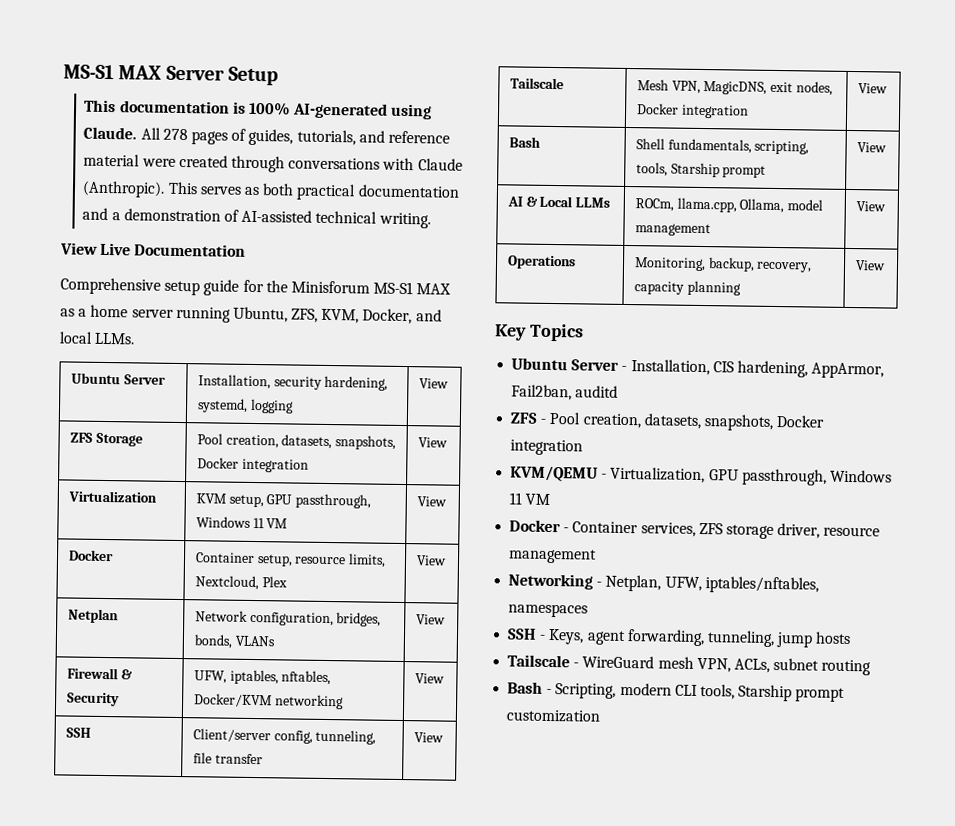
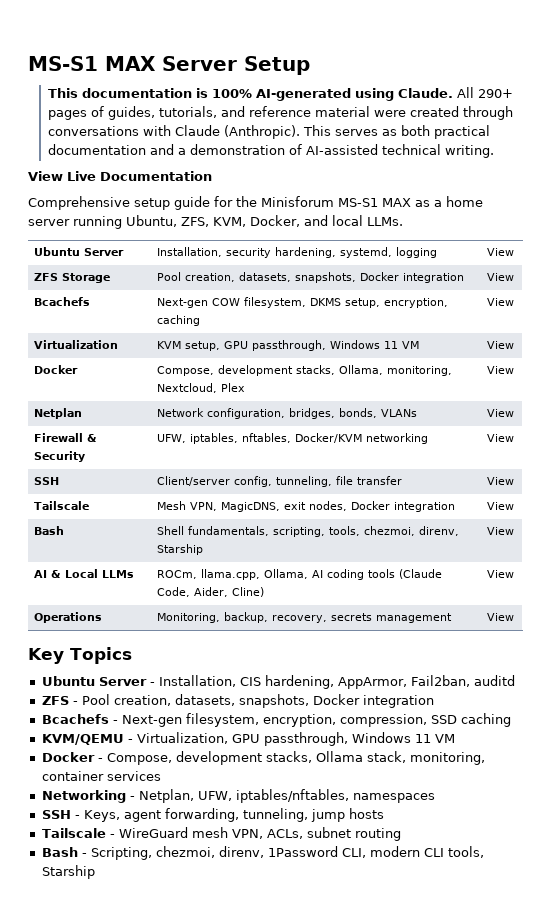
- All 278 pages of guides, tutorials, and reference material were created through conversations with Claude (Anthropic).
+ All 290+ pages of guides, tutorials, and reference material were created through conversations with Claude (Anthropic).
+ Bcachefs | Next-gen COW filesystem, DKMS setup, encryption, caching | View
- Docker | Container setup, resource limits, Nextcloud, Plex | View
+ Docker | Compose, development stacks, Ollama, monitoring, Nextcloud, Plex | View
- Bash | Shell fundamentals, scripting, tools, Starship prompt | View
+ Bash | Shell fundamentals, scripting, tools, chezmoi, direnv, Starship | View
- AI & Local LLMs | ROCm, llama.cpp, Ollama, model management | View
+ AI & Local LLMs | ROCm, llama.cpp, Ollama, AI coding tools (Claude Code, Aider, Cline) | View
- Operations | Monitoring, backup, recovery, capacity planning | View
+ Operations | Monitoring, backup, recovery, secrets management | View
+ Bcachefs - Next-gen filesystem, encryption, compression, SSD caching
- Docker - Container services, ZFS storage driver, resource management
+ Docker - Compose, development stacks, Ollama stack, monitoring, container services
- Bash - Scripting, modern CLI tools, Starship prompt customization
+ Bash - Scripting, chezmoi, direnv, 1Password CLI, modern CLI tools, Starship

